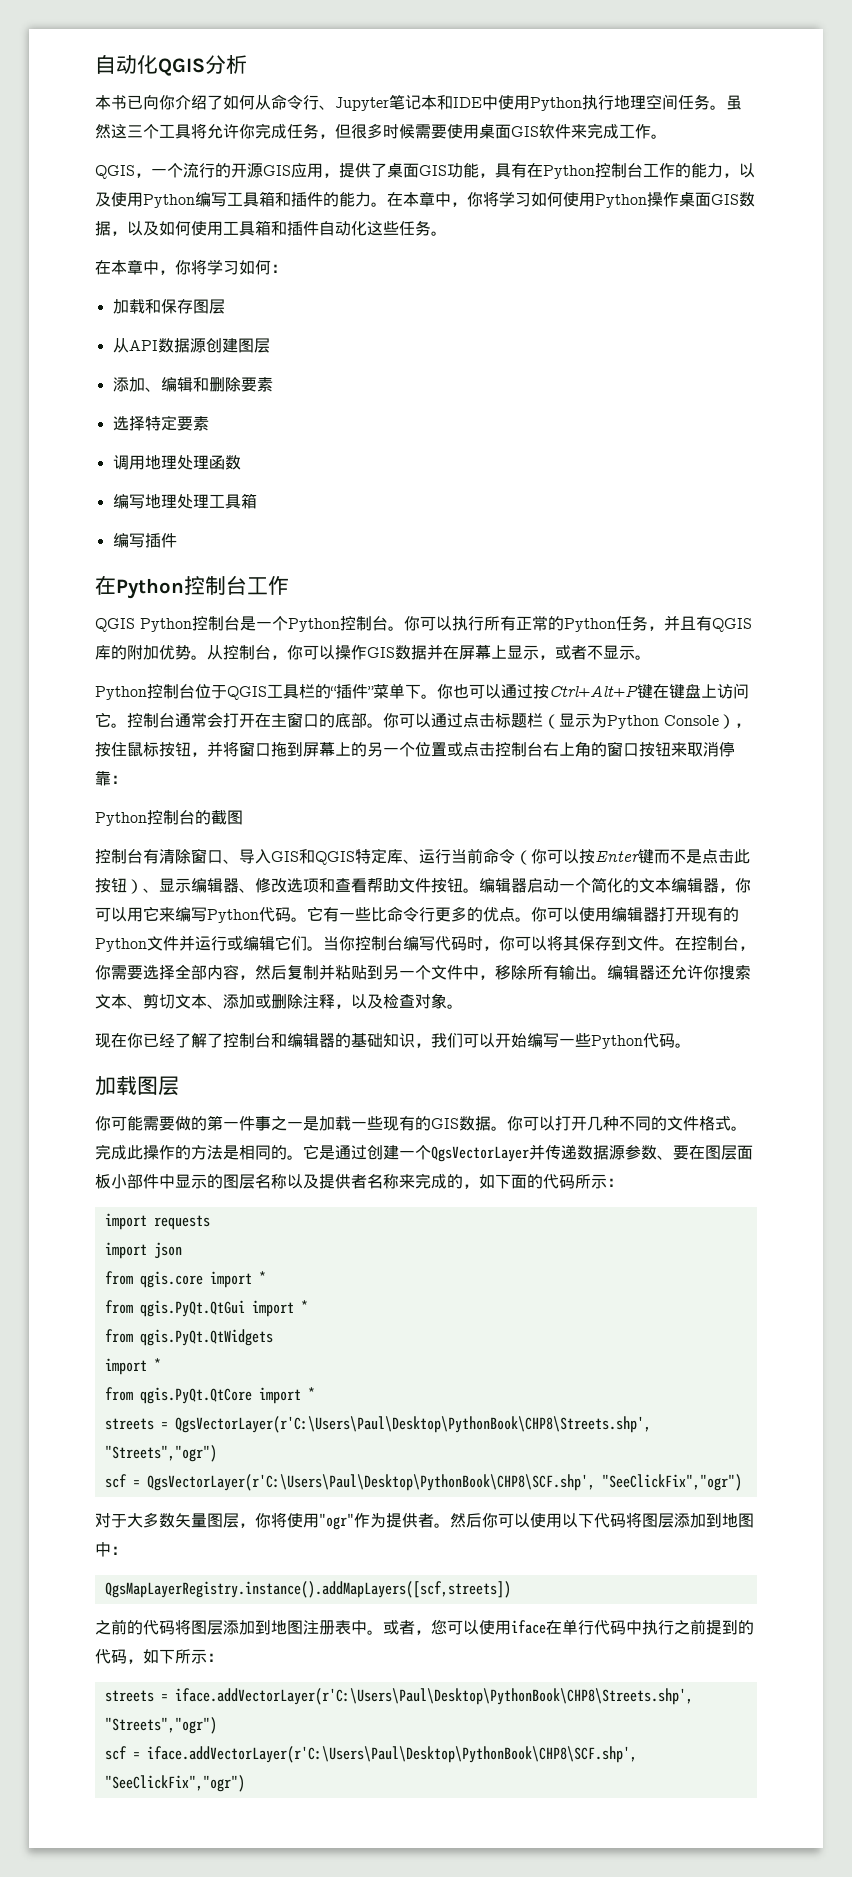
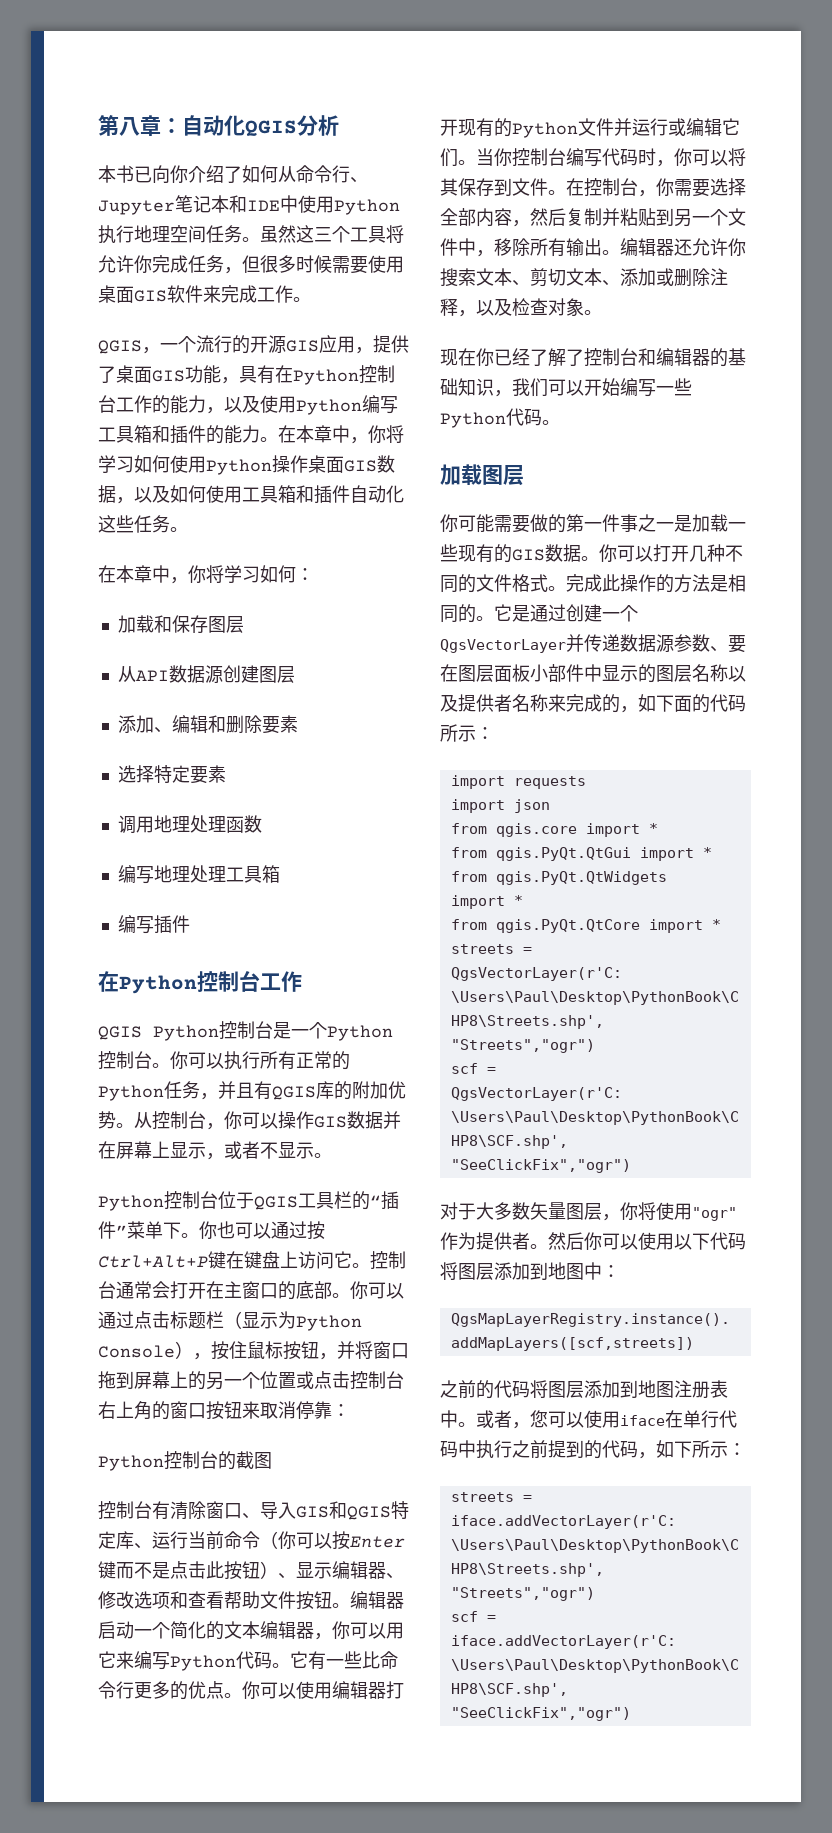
- 自动化QGIS分析
+ 第八章：自动化QGIS分析

